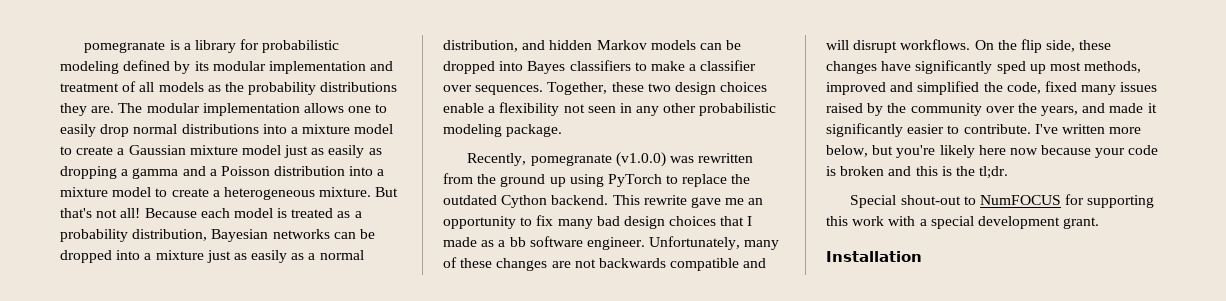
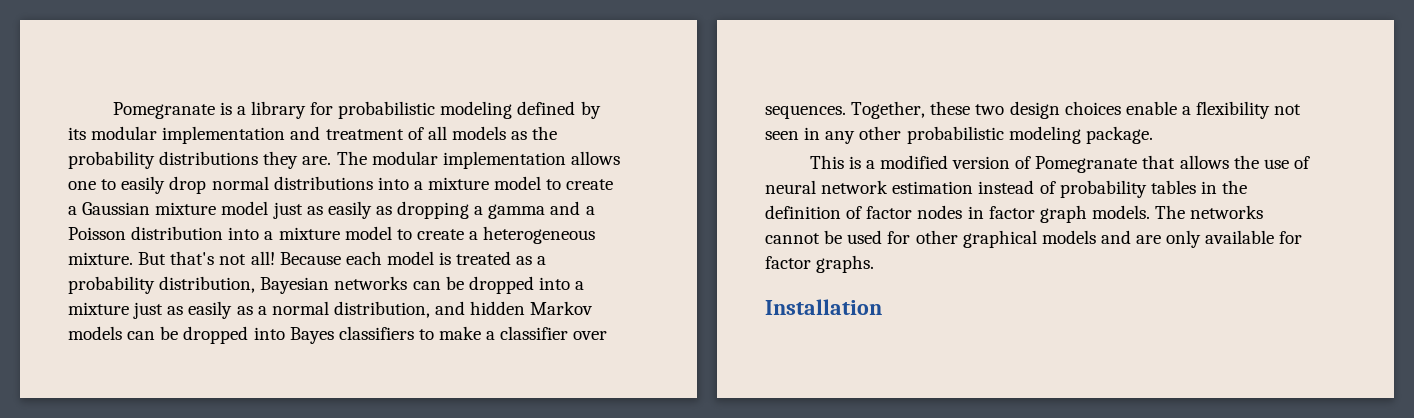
- pomegranate is a library for probabilistic modeling defined by its modular implementation and treatment of all models as the probability distributions they are.
+ Pomegranate is a library for probabilistic modeling defined by its modular implementation and treatment of all models as the probability distributions they are.
- Recently, pomegranate (v1.0.0) was rewritten from the ground up using PyTorch to replace the outdated Cython backend. This rewrite gave me an opportunity to fix many bad design choices that I made as a bb software engineer. Unfortunately, many of these changes are not backwards compatible and will disrupt workflows. On the flip side, these changes have significantly sped up most methods, improved and simplified the code, fixed many issues raised by the community over the years, and made it significantly easier to contribute. I've written more below, but you're likely here now because your code is broken and this is the tl;dr.
- Special shout-out to NumFOCUS for supporting this work with a special development grant.
+ This is a modified version of Pomegranate that allows the use of neural network estimation instead of probability tables in the definition of factor nodes in factor graph models. The networks cannot be used for other graphical models and are only available for factor graphs.

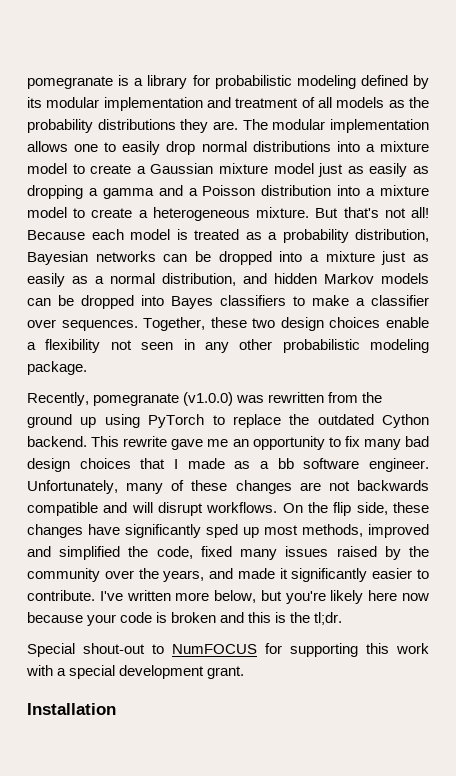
- Pomegranate is a library for probabilistic modeling defined by its modular implementation and treatment of all models as the probability distributions they are.
+ pomegranate is a library for probabilistic modeling defined by its modular implementation and treatment of all models as the probability distributions they are.
- This is a modified version of Pomegranate that allows the use of neural network estimation instead of probability tables in the definition of factor nodes in factor graph models. The networks cannot be used for other graphical models and are only available for factor graphs.
+ Recently, pomegranate (v1.0.0) was rewritten from the ground up using PyTorch to replace the outdated Cython backend. This rewrite gave me an opportunity to fix many bad design choices that I made as a bb software engineer. Unfortunately, many of these changes are not backwards compatible and will disrupt workflows. On the flip side, these changes have significantly sped up most methods, improved and simplified the code, fixed many issues raised by the community over the years, and made it significantly easier to contribute. I've written more below, but you're likely here now because your code is broken and this is the tl;dr.
+ Special shout-out to NumFOCUS for supporting this work with a special development grant.

